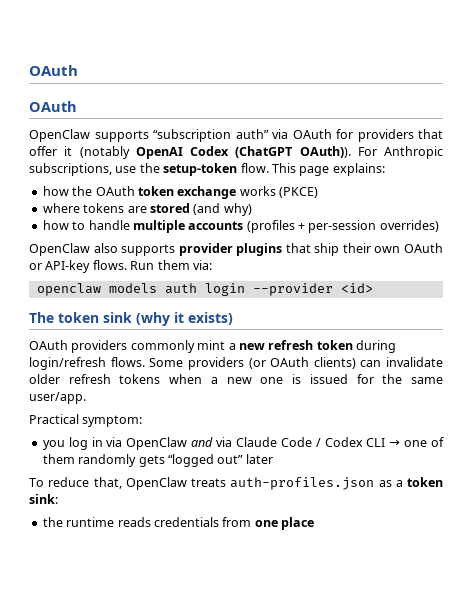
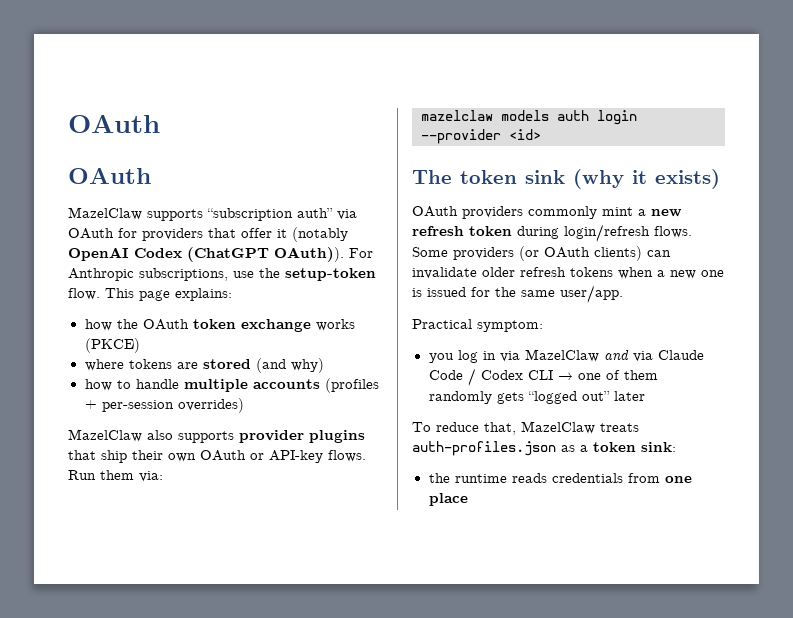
- OpenClaw supports “subscription auth” via OAuth for providers that offer it (notably OpenAI Codex (ChatGPT OAuth)).
+ MazelClaw supports “subscription auth” via OAuth for providers that offer it (notably OpenAI Codex (ChatGPT OAuth)).
- OpenClaw also supports provider plugins that ship their own OAuth or API‑key flows.
+ MazelClaw also supports provider plugins that ship their own OAuth or API‑key flows.
- openclaw models auth login --provider <id>
+ mazelclaw models auth login --provider <id>
- you log in via OpenClaw and via Claude Code / Codex CLI → one of them randomly gets “logged out” later
+ you log in via MazelClaw and via Claude Code / Codex CLI → one of them randomly gets “logged out” later
- To reduce that, OpenClaw treats auth-profiles.json as a token sink:
+ To reduce that, MazelClaw treats auth-profiles.json as a token sink:

